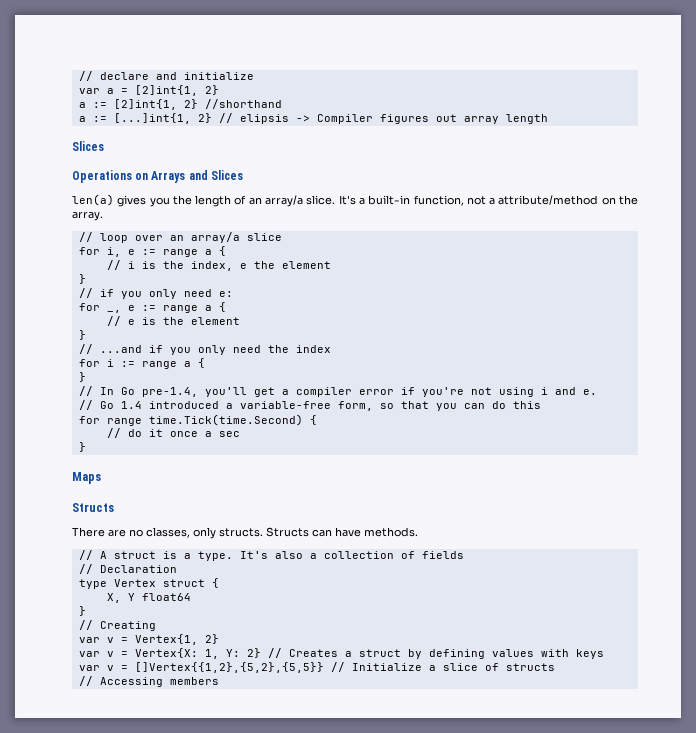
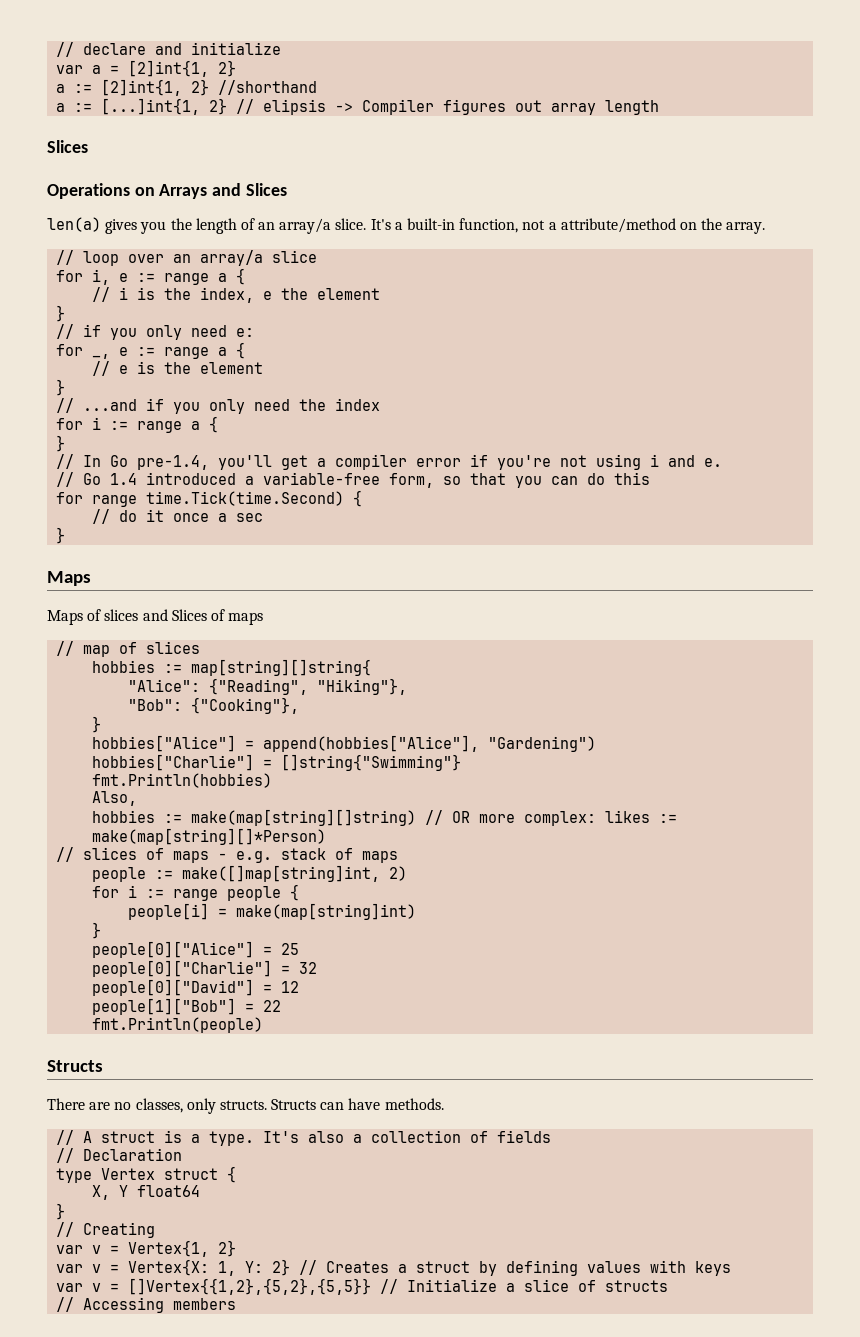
+ Maps of slices and Slices of maps
+ // map of slices
+ hobbies := map[string][]string{
+ "Alice": {"Reading", "Hiking"},
+ "Bob": {"Cooking"},
+ }
+ hobbies["Alice"] = append(hobbies["Alice"], "Gardening")
+ hobbies["Charlie"] = []string{"Swimming"}
+ fmt.Println(hobbies)
+ Also,
+ hobbies := make(map[string][]string) // OR more complex: likes := make(map[string][]*Person)
+ // slices of maps - e.g. stack of maps
+ people := make([]map[string]int, 2)
+ for i := range people {
+ people[i] = make(map[string]int)
+ }
+ people[0]["Alice"] = 25
+ people[0]["Charlie"] = 32
+ people[0]["David"] = 12
+ people[1]["Bob"] = 22
+ fmt.Println(people)

